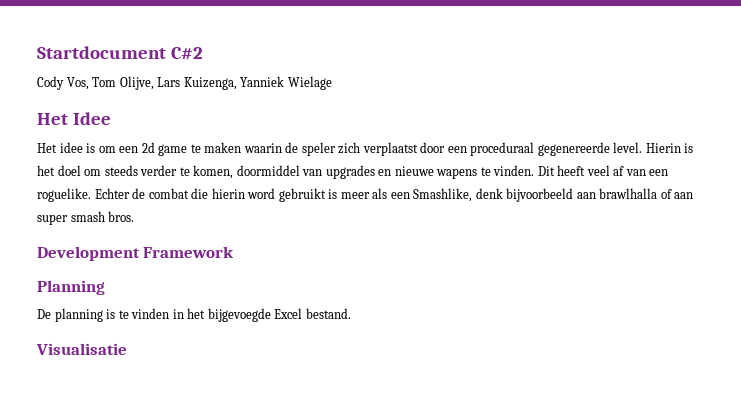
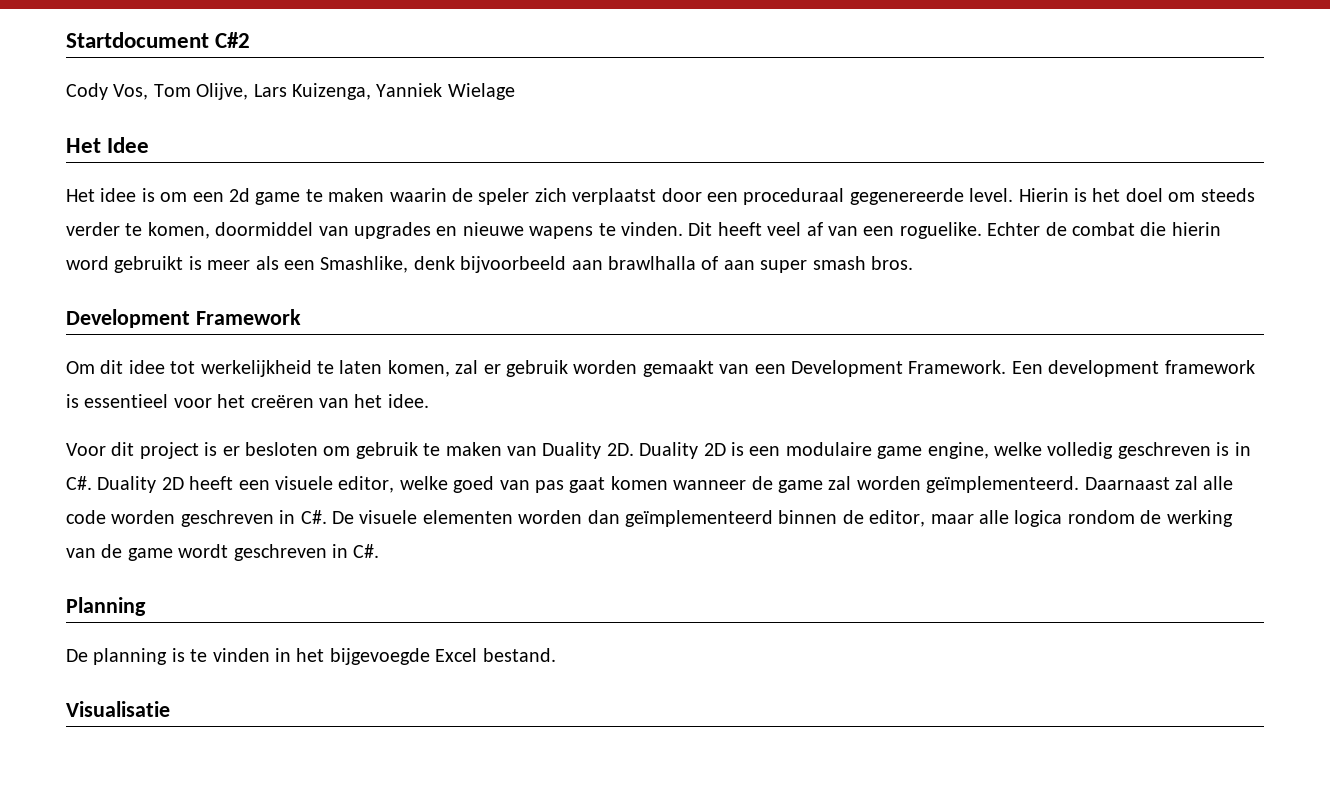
+ Om dit idee tot werkelijkheid te laten komen, zal er gebruik worden gemaakt van een Development Framework. Een development framework is essentieel voor het creëren van het idee.
+ Voor dit project is er besloten om gebruik te maken van Duality 2D. Duality 2D is een modulaire game engine, welke volledig geschreven is in C#. Duality 2D heeft een visuele editor, welke goed van pas gaat komen wanneer de game zal worden geïmplementeerd. Daarnaast zal alle code worden geschreven in C#. De visuele elementen worden dan geïmplementeerd binnen de editor, maar alle logica rondom de werking van de game wordt geschreven in C#.

